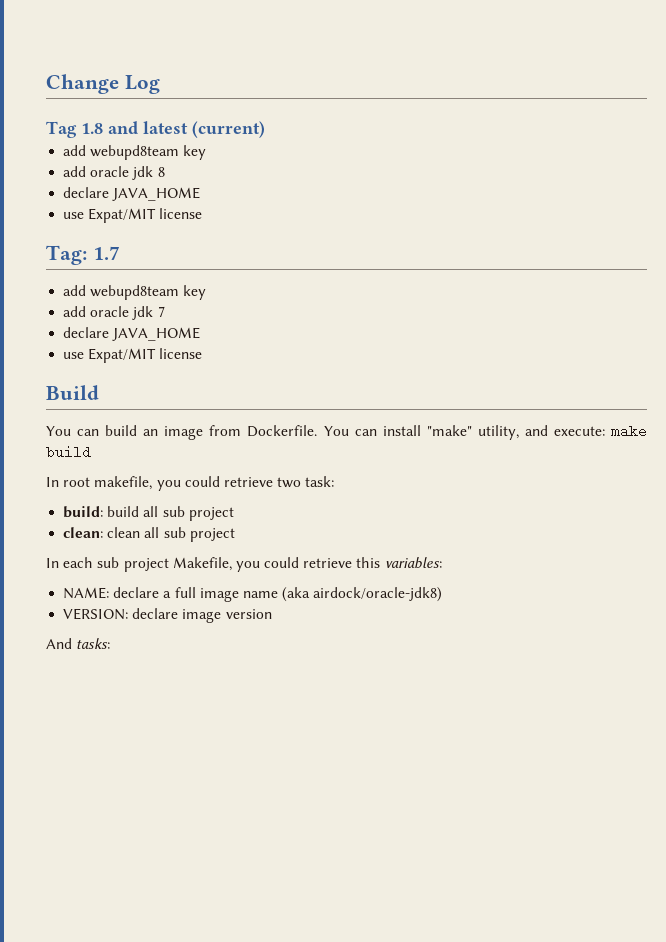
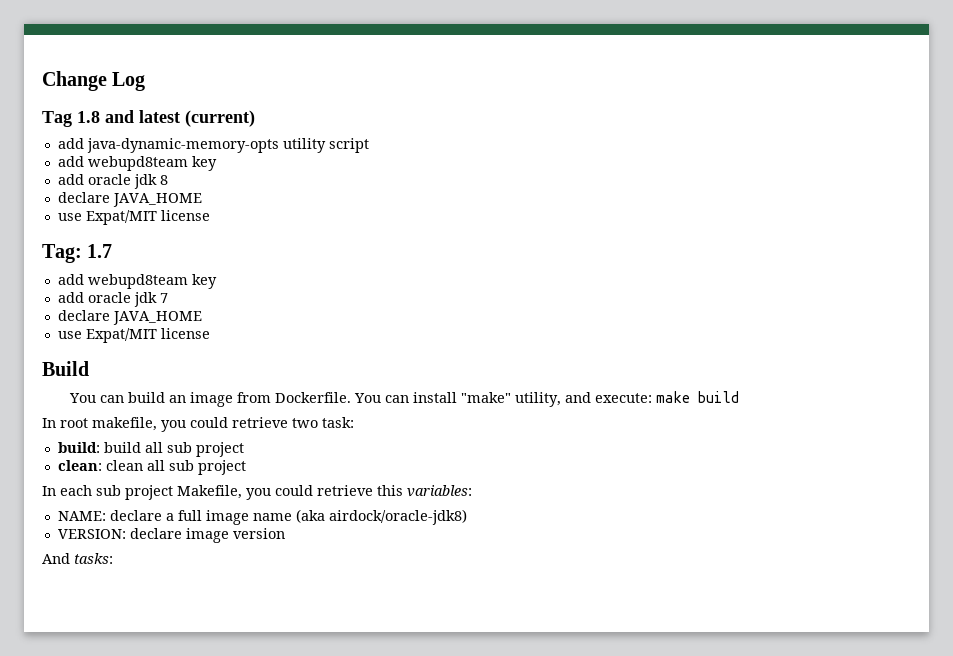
+ add java-dynamic-memory-opts utility script

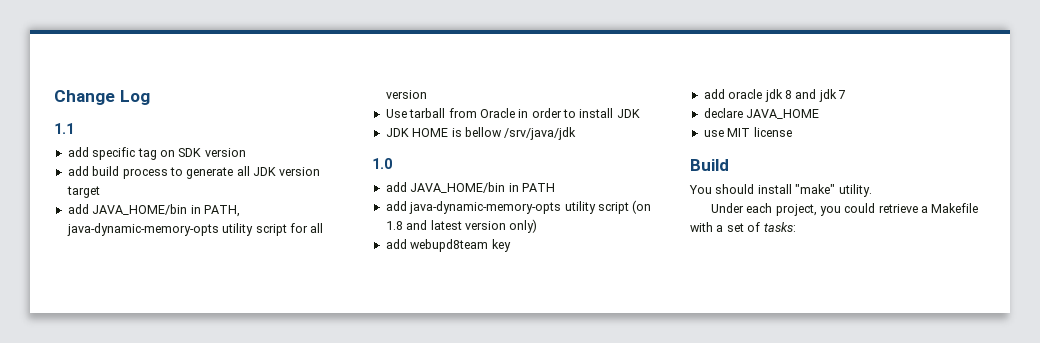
- Tag 1.8 and latest (current)
- add java-dynamic-memory-opts utility script
+ 1.1
+ add specific tag on SDK version
+ add build process to generate all JDK version target
+ add JAVA_HOME/bin in PATH, java-dynamic-memory-opts utility script for all version
+ Use tarball from Oracle in order to install JDK
+ JDK HOME is bellow /srv/java/jdk
+ 1.0
+ add JAVA_HOME/bin in PATH
+ add java-dynamic-memory-opts utility script (on 1.8 and latest version only)
- add oracle jdk 8
+ add oracle jdk 8 and jdk 7
  declare JAVA_HOME
- use Expat/MIT license
- Tag: 1.7
- add webupd8team key
- add oracle jdk 7
- declare JAVA_HOME
- use Expat/MIT license
+ use MIT license
- You can build an image from Dockerfile. You can install "make" utility, and execute: make build
- In root makefile, you could retrieve two task:
- build: build all sub project
- clean: clean all sub project
- In each sub project Makefile, you could retrieve this variables:
- NAME: declare a full image name (aka airdock/oracle-jdk8)
- VERSION: declare image version
- And tasks:
+ You should install "make" utility.
+ Under each project, you could retrieve a Makefile with a set of tasks:

